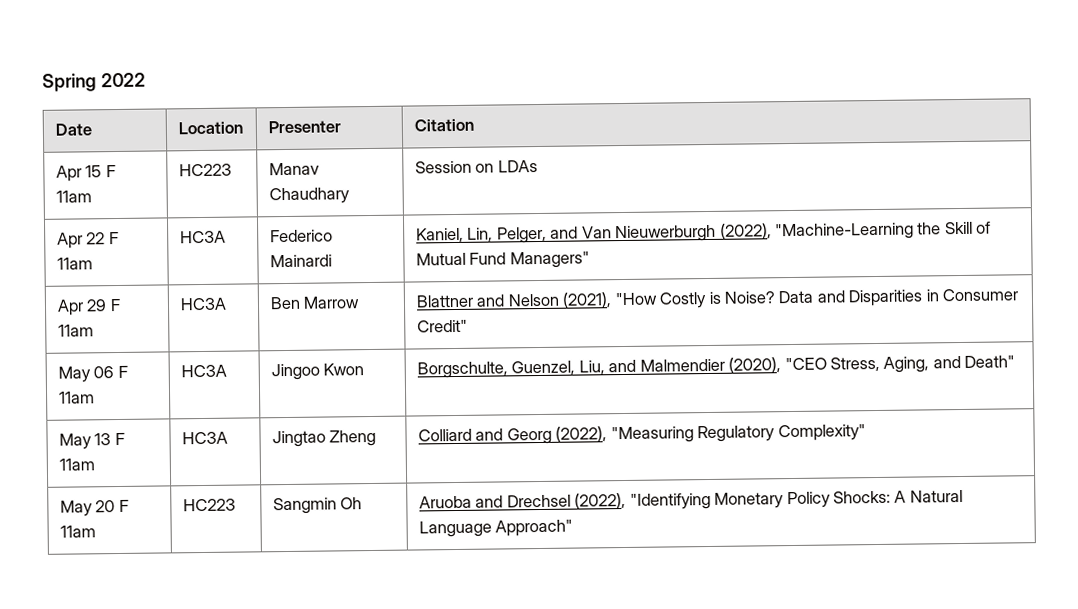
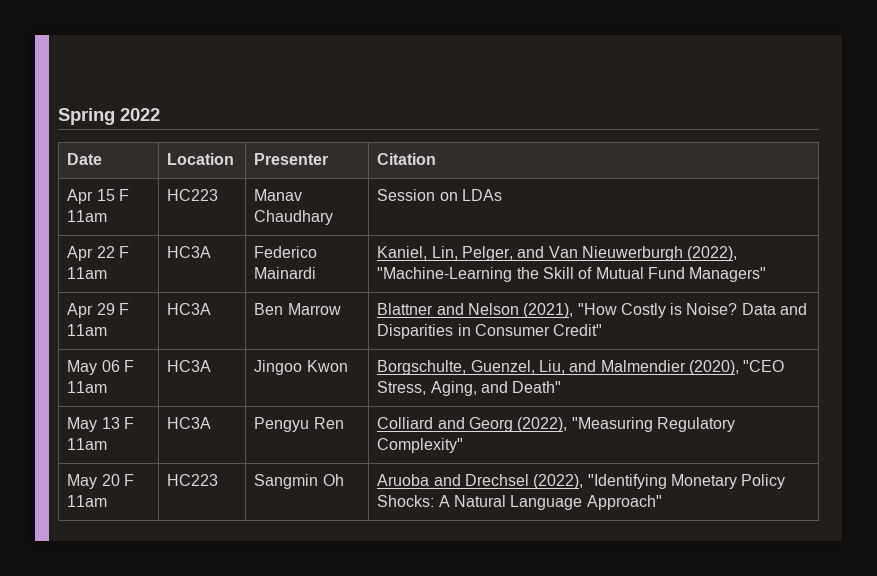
- May 13 F 11am | HC3A | Jingtao Zheng | Colliard and Georg (2022), "Measuring Regulatory Complexity"
+ May 13 F 11am | HC3A | Pengyu Ren | Colliard and Georg (2022), "Measuring Regulatory Complexity"

